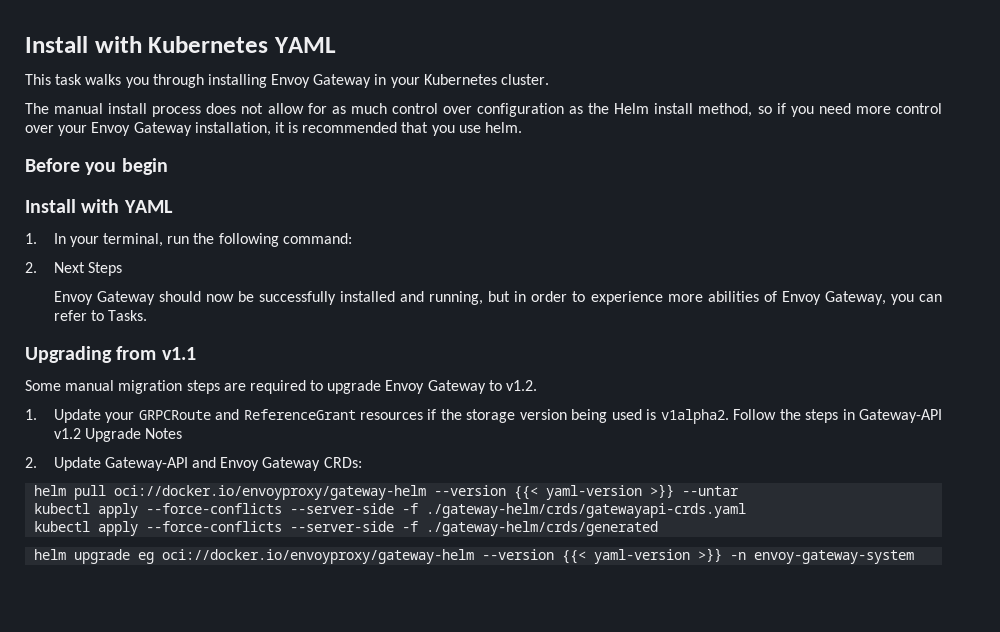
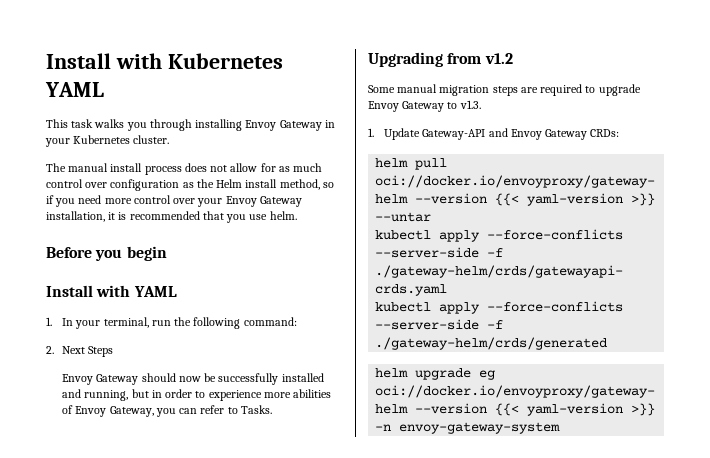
- Upgrading from v1.1
+ Upgrading from v1.2
- Some manual migration steps are required to upgrade Envoy Gateway to v1.2.
- 1. Update your GRPCRoute and ReferenceGrant resources if the storage version being used is v1alpha2. Follow the steps in Gateway-API v1.2 Upgrade Notes
- 2. Update Gateway-API and Envoy Gateway CRDs:
+ Some manual migration steps are required to upgrade Envoy Gateway to v1.3.
+ 1. Update Gateway-API and Envoy Gateway CRDs:

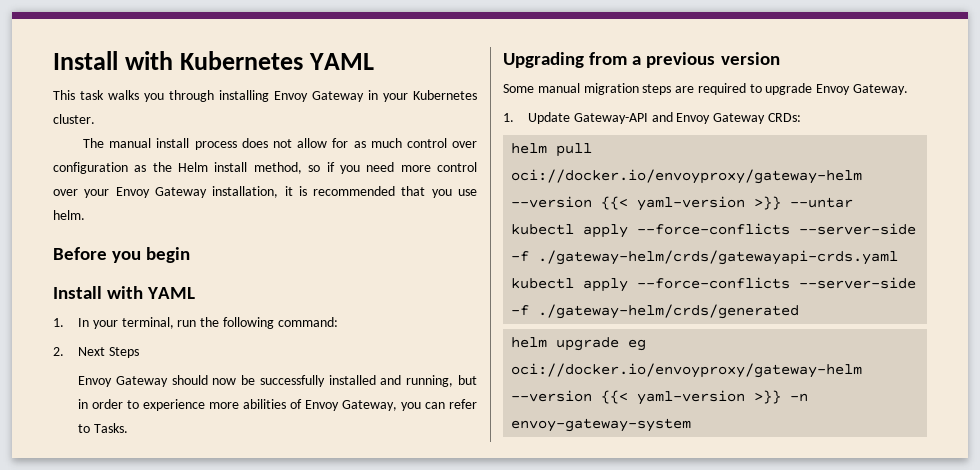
- Upgrading from v1.2
+ Upgrading from a previous version
- Some manual migration steps are required to upgrade Envoy Gateway to v1.3.
+ Some manual migration steps are required to upgrade Envoy Gateway.

